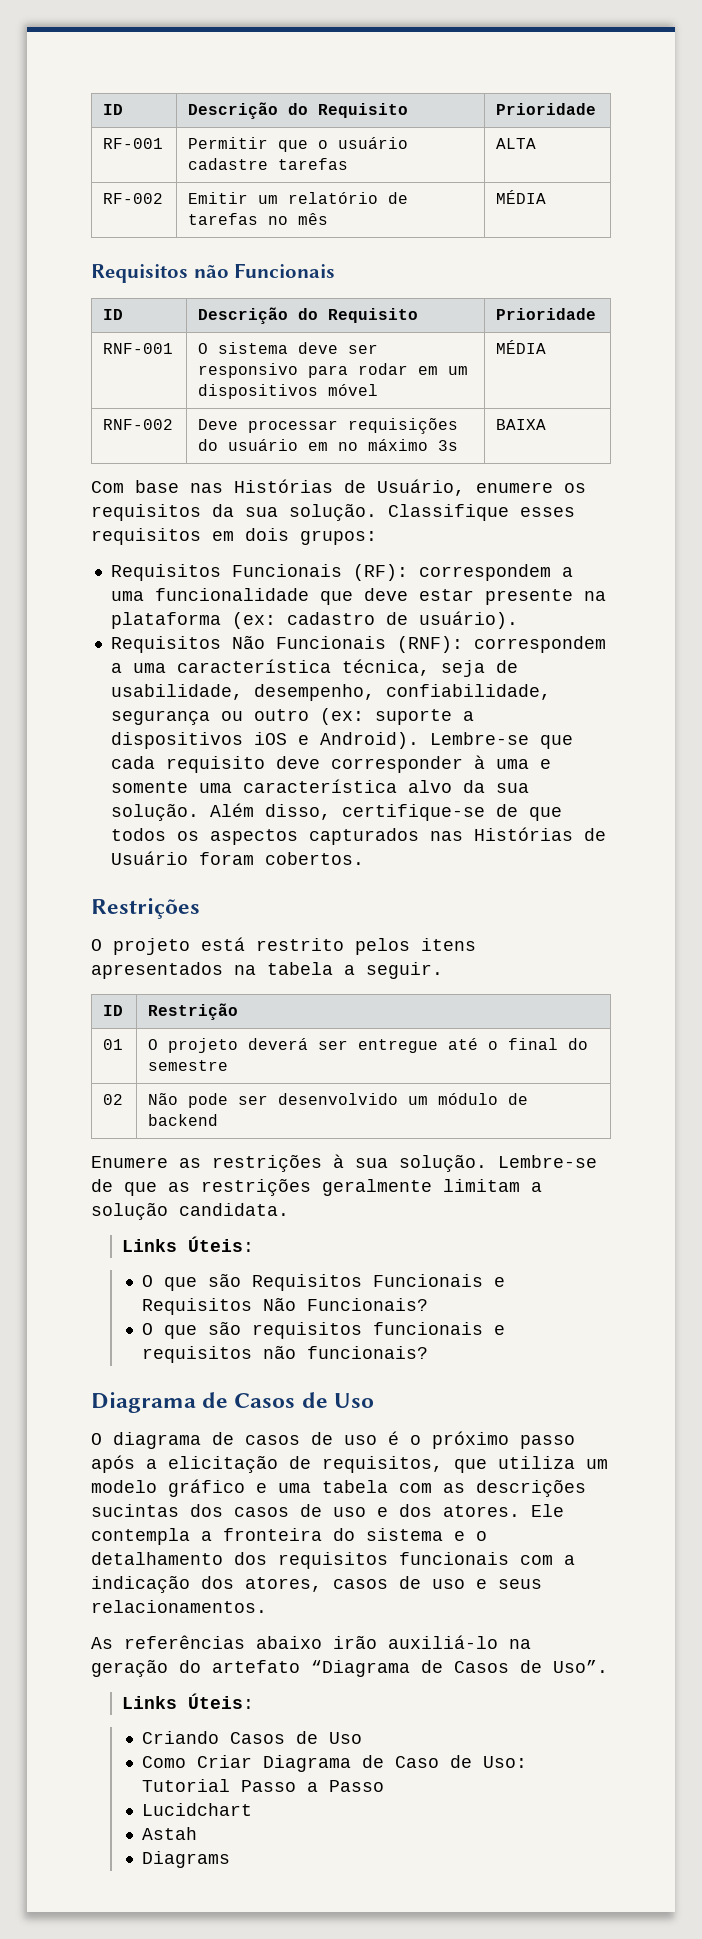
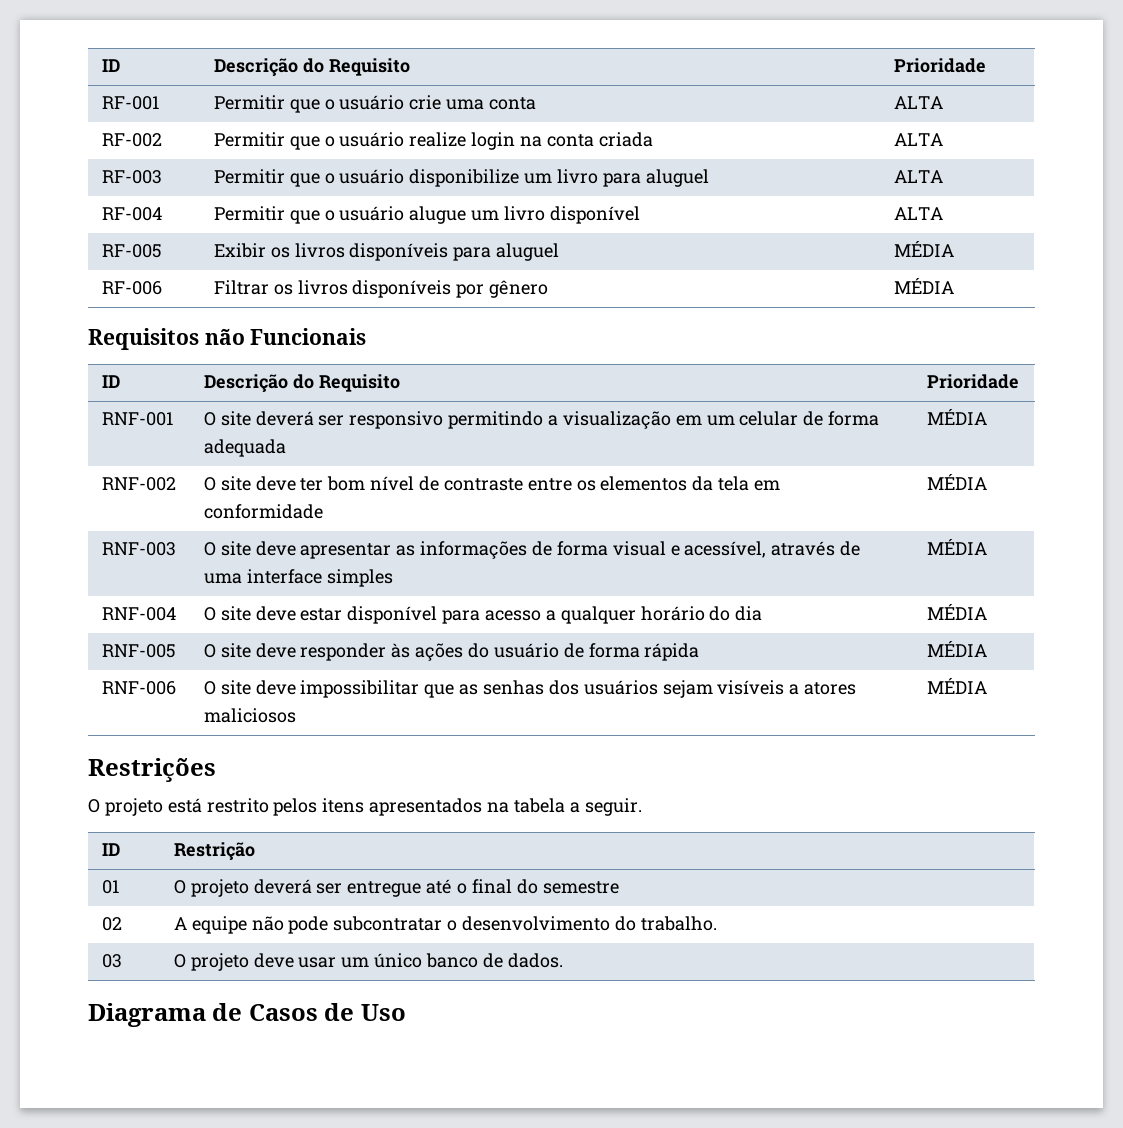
- RF-001 | Permitir que o usuário cadastre tarefas | ALTA
+ RF-001 | Permitir que o usuário crie uma conta | ALTA
- RF-002 | Emitir um relatório de tarefas no mês | MÉDIA
+ RF-002 | Permitir que o usuário realize login na conta criada | ALTA
+ RF-003 | Permitir que o usuário disponibilize um livro para aluguel | ALTA
+ RF-004 | Permitir que o usuário alugue um livro disponível | ALTA
+ RF-005 | Exibir os livros disponíveis para aluguel | MÉDIA
+ RF-006 | Filtrar os livros disponíveis por gênero | MÉDIA
- RNF-001 | O sistema deve ser responsivo para rodar em um dispositivos móvel | MÉDIA
- RNF-002 | Deve processar requisições do usuário em no máximo 3s | BAIXA
- Com base nas Histórias de Usuário, enumere os requisitos da sua solução. Classifique esses requisitos em dois grupos:
- Requisitos Funcionais (RF): correspondem a uma funcionalidade que deve estar presente na plataforma (ex: cadastro de usuário).
- Requisitos Não Funcionais (RNF): correspondem a uma característica técnica, seja de usabilidade, desempenho, confiabilidade, segurança ou outro (ex: suporte a dispositivos iOS e Android). Lembre-se que cada requisito deve corresponder à uma e somente uma característica alvo da sua solução. Além disso, certifique-se de que todos os aspectos capturados nas Histórias de Usuário foram cobertos.
+ RNF-001 | O site deverá ser responsivo permitindo a visualização em um celular de forma adequada | MÉDIA
+ RNF-002 | O site deve ter bom nível de contraste entre os elementos da tela em conformidade | MÉDIA
+ RNF-003 | O site deve apresentar as informações de forma visual e acessível, através de uma interface simples | MÉDIA
+ RNF-004 | O site deve estar disponível para acesso a qualquer horário do dia | MÉDIA
+ RNF-005 | O site deve responder às ações do usuário de forma rápida | MÉDIA
+ RNF-006 | O site deve impossibilitar que as senhas dos usuários sejam visíveis a atores maliciosos | MÉDIA
- 02 | Não pode ser desenvolvido um módulo de backend
- Enumere as restrições à sua solução. Lembre-se de que as restrições geralmente limitam a solução candidata.
- Links Úteis:
- O que são Requisitos Funcionais e Requisitos Não Funcionais?
- O que são requisitos funcionais e requisitos não funcionais?
+ 02 | A equipe não pode subcontratar o desenvolvimento do trabalho.
+ 03 | O projeto deve usar um único banco de dados.
- O diagrama de casos de uso é o próximo passo após a elicitação de requisitos, que utiliza um modelo gráfico e uma tabela com as descrições sucintas dos casos de uso e dos atores. Ele contempla a fronteira do sistema e o detalhamento dos requisitos funcionais com a indicação dos atores, casos de uso e seus relacionamentos.
- As referências abaixo irão auxiliá-lo na geração do artefato “Diagrama de Casos de Uso”.
- Links Úteis:
- Criando Casos de Uso
- Como Criar Diagrama de Caso de Uso: Tutorial Passo a Passo
- Lucidchart
- Astah
- Diagrams

